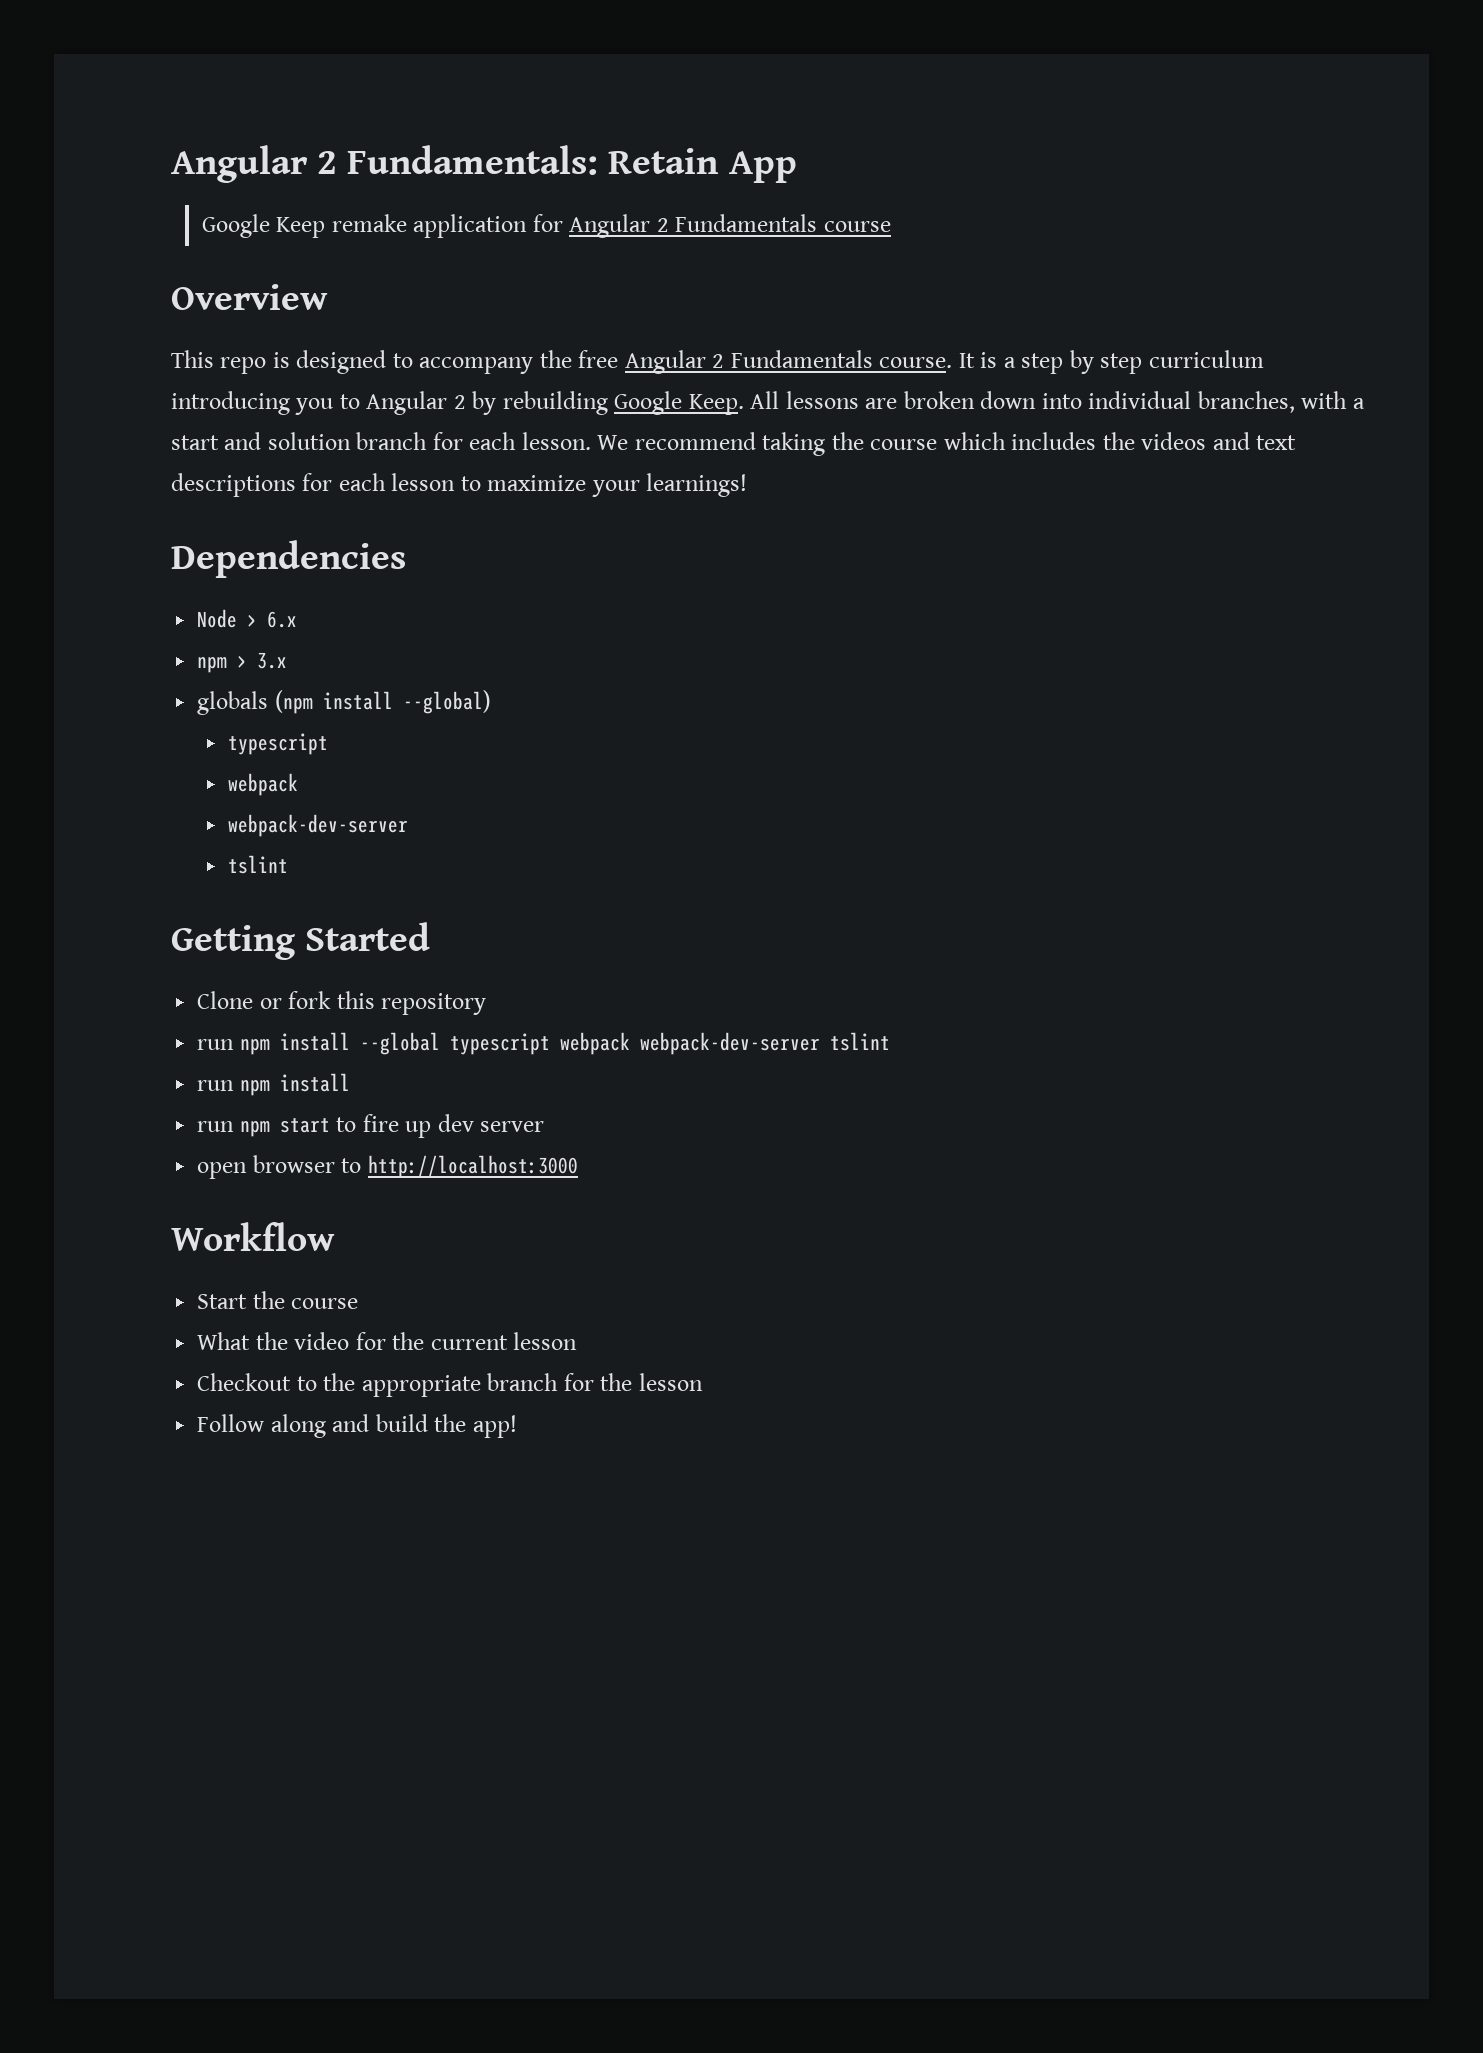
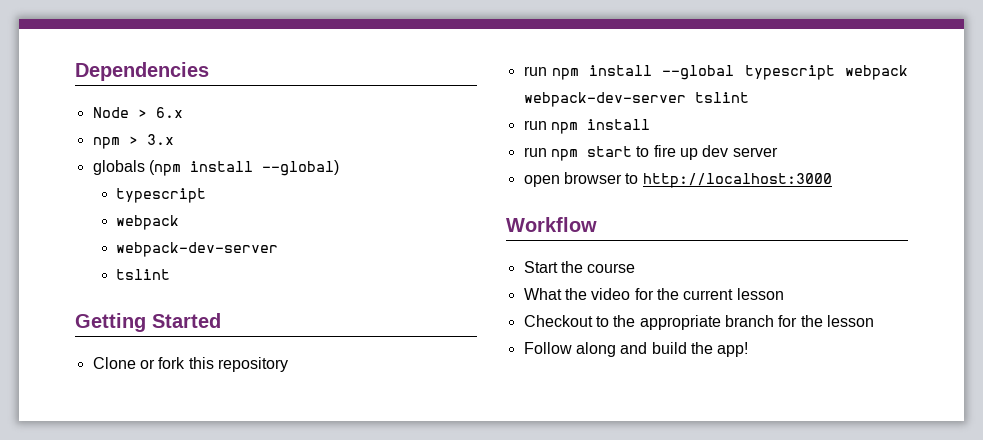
- Angular 2 Fundamentals: Retain App
- Google Keep remake application for Angular 2 Fundamentals course
- Overview
- This repo is designed to accompany the free Angular 2 Fundamentals course. It is a step by step curriculum introducing you to Angular 2 by rebuilding Google Keep. All lessons are broken down into individual branches, with a start and solution branch for each lesson. We recommend taking the course which includes the videos and text descriptions for each lesson to maximize your learnings!

